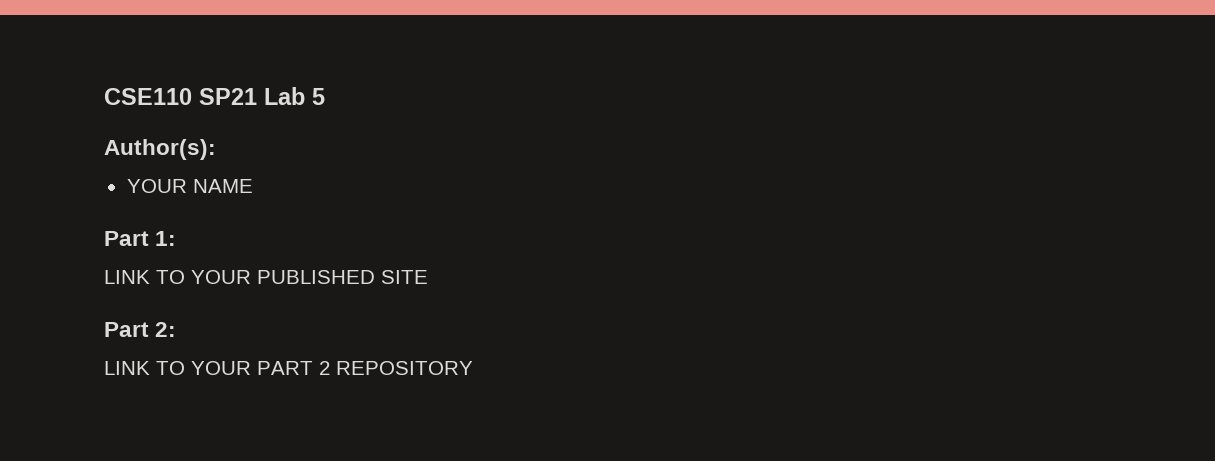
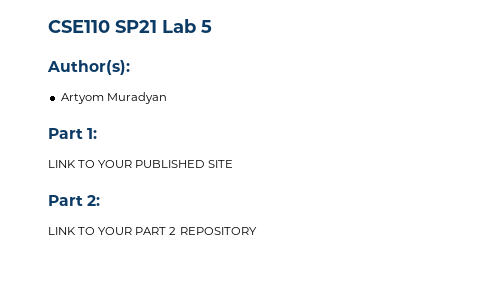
- YOUR NAME
+ Artyom Muradyan

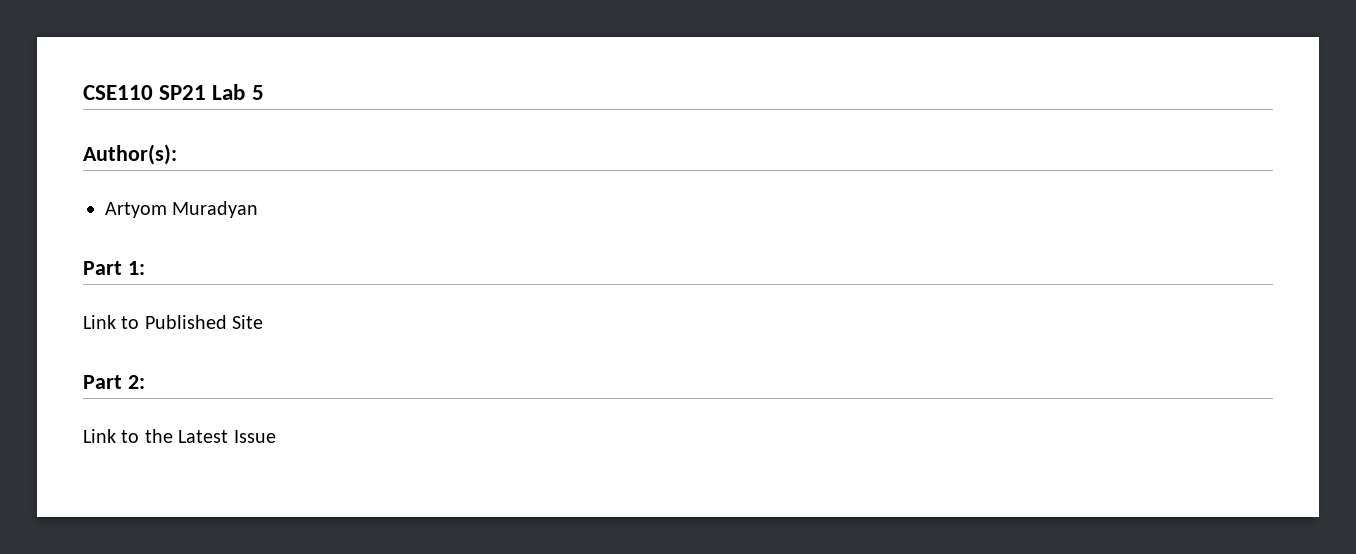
- LINK TO YOUR PUBLISHED SITE
+ Link to Published Site
  Part 2:
- LINK TO YOUR PART 2 REPOSITORY
+ Link to the Latest Issue

